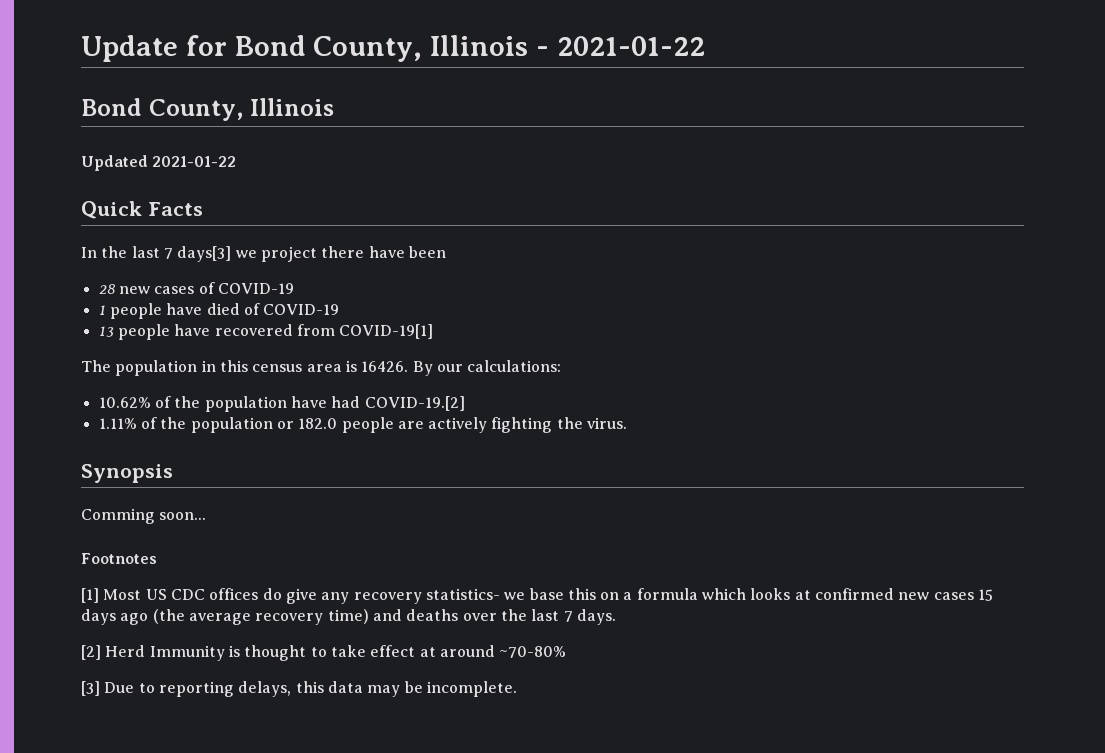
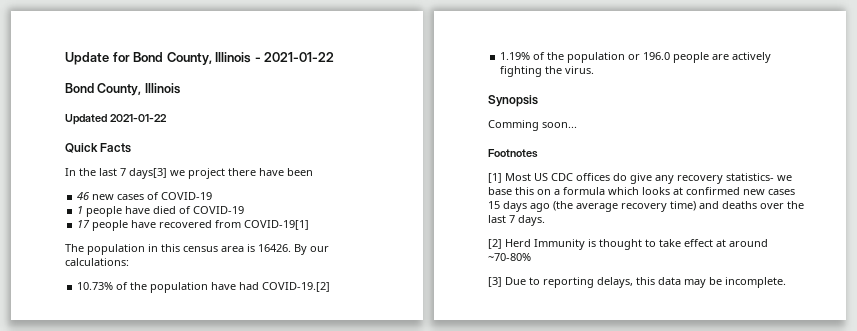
- 28 new cases of COVID-19
+ 46 new cases of COVID-19
- 13 people have recovered from COVID-19[1]
+ 17 people have recovered from COVID-19[1]
- 10.62% of the population have had COVID-19.[2]
+ 10.73% of the population have had COVID-19.[2]
- 1.11% of the population or 182.0 people are actively fighting the virus.
+ 1.19% of the population or 196.0 people are actively fighting the virus.

